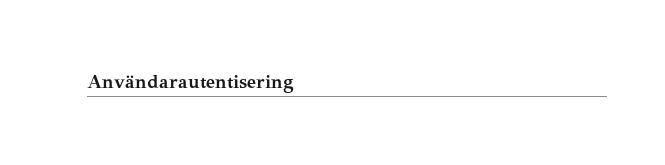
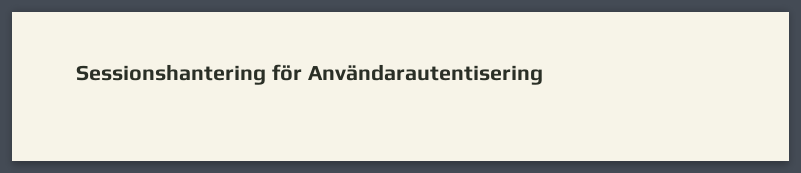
- Användarautentisering
+ Sessionshantering för Användarautentisering

